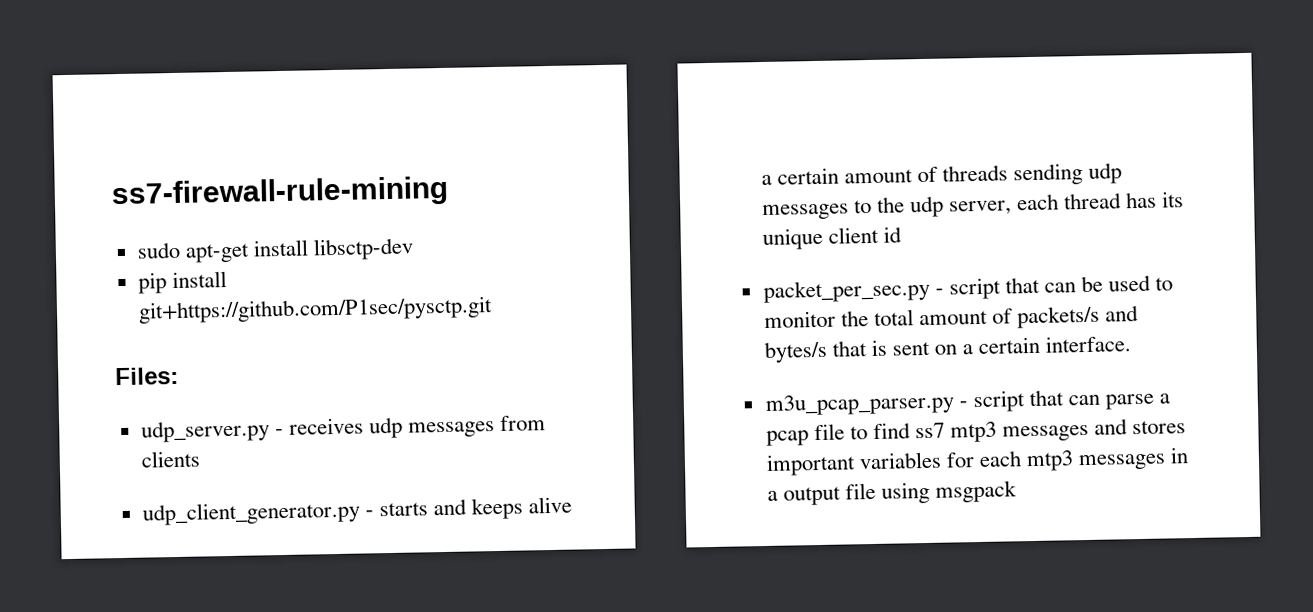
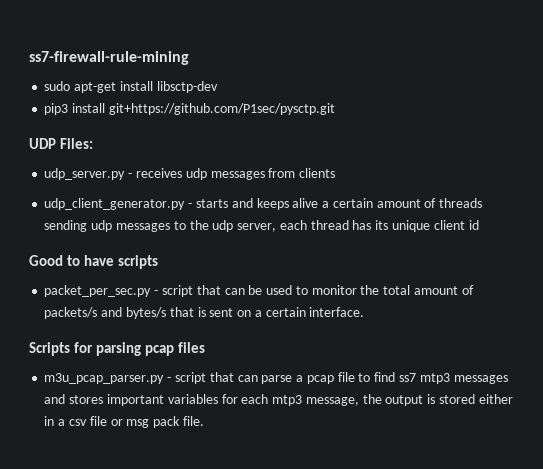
- pip install git+https://github.com/P1sec/pysctp.git
+ pip3 install git+https://github.com/P1sec/pysctp.git
- Files:
+ UDP Files:
+ Good to have scripts
+ Scripts for parsing pcap files
- m3u_pcap_parser.py - script that can parse a pcap file to find ss7 mtp3 messages and stores important variables for each mtp3 messages in a output file using msgpack
+ m3u_pcap_parser.py - script that can parse a pcap file to find ss7 mtp3 messages and stores important variables for each mtp3 message, the output is stored either in a csv file or msg pack file.

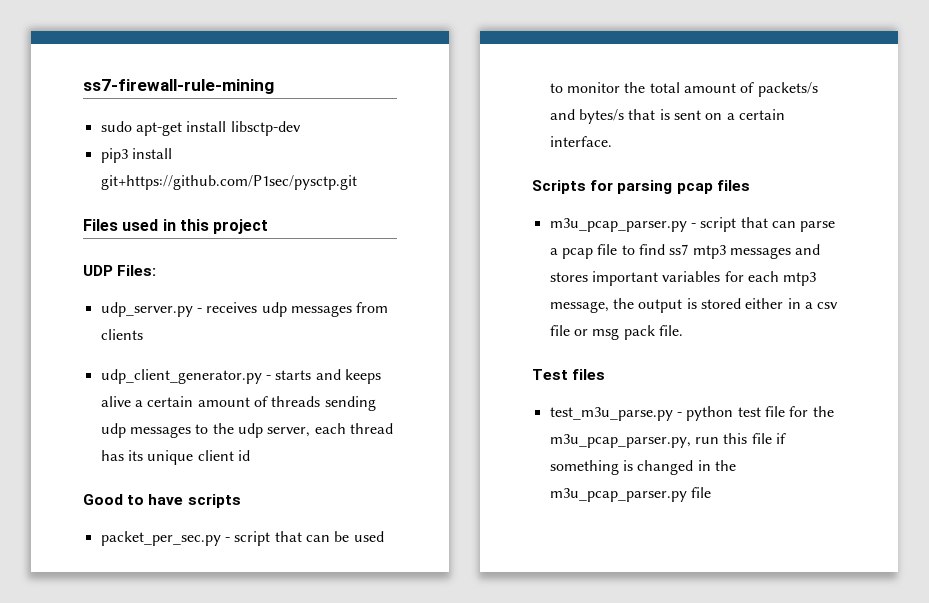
+ Files used in this project
+ Test files
+ test_m3u_parse.py - python test file for the m3u_pcap_parser.py, run this file if something is changed in the m3u_pcap_parser.py file

